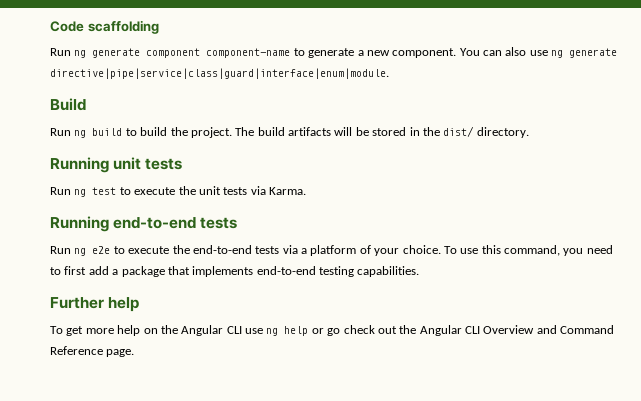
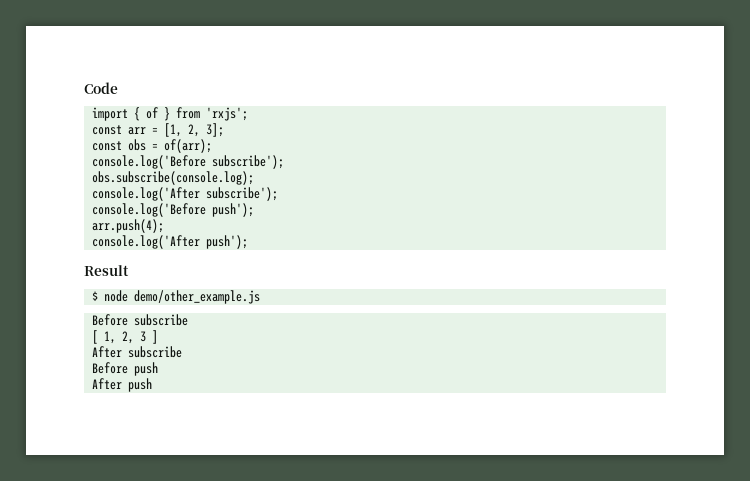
- Code scaffolding
- Run ng generate component component-name to generate a new component. You can also use ng generate directive|pipe|service|class|guard|interface|enum|module.
- Build
- Run ng build to build the project. The build artifacts will be stored in the dist/ directory.
- Running unit tests
- Run ng test to execute the unit tests via Karma.
- Running end-to-end tests
- Run ng e2e to execute the end-to-end tests via a platform of your choice. To use this command, you need to first add a package that implements end-to-end testing capabilities.
- Further help
- To get more help on the Angular CLI use ng help or go check out the Angular CLI Overview and Command Reference page.
+ Code
+ import { of } from 'rxjs';
+ const arr = [1, 2, 3];
+ const obs = of(arr);
+ console.log('Before subscribe');
+ obs.subscribe(console.log);
+ console.log('After subscribe');
+ console.log('Before push');
+ arr.push(4);
+ console.log('After push');
+ Result
+ $ node demo/other_example.js
+ Before subscribe
+ [ 1, 2, 3 ]
+ After subscribe
+ Before push
+ After push

